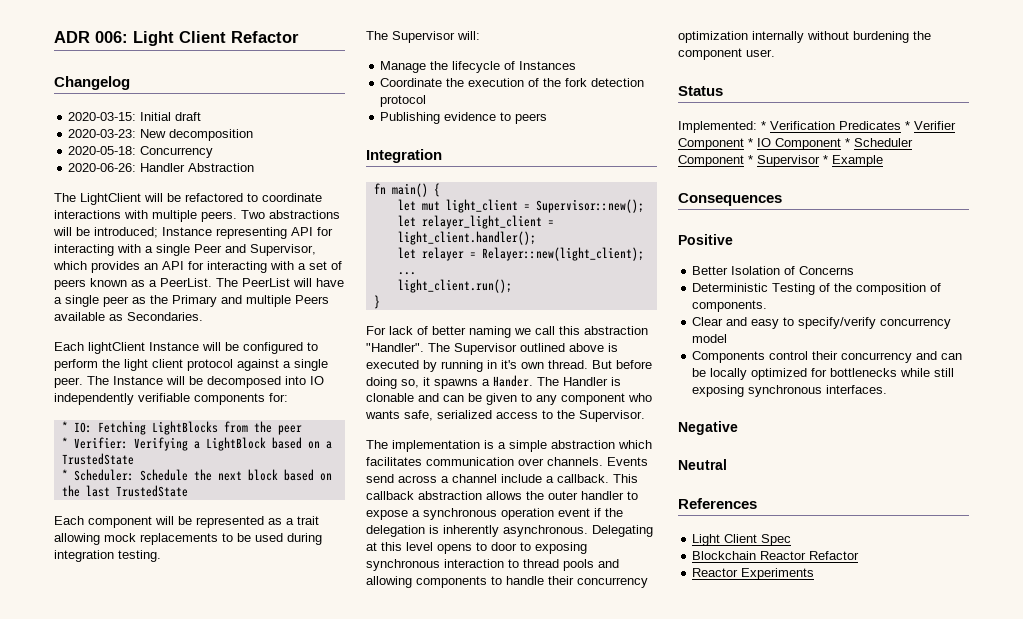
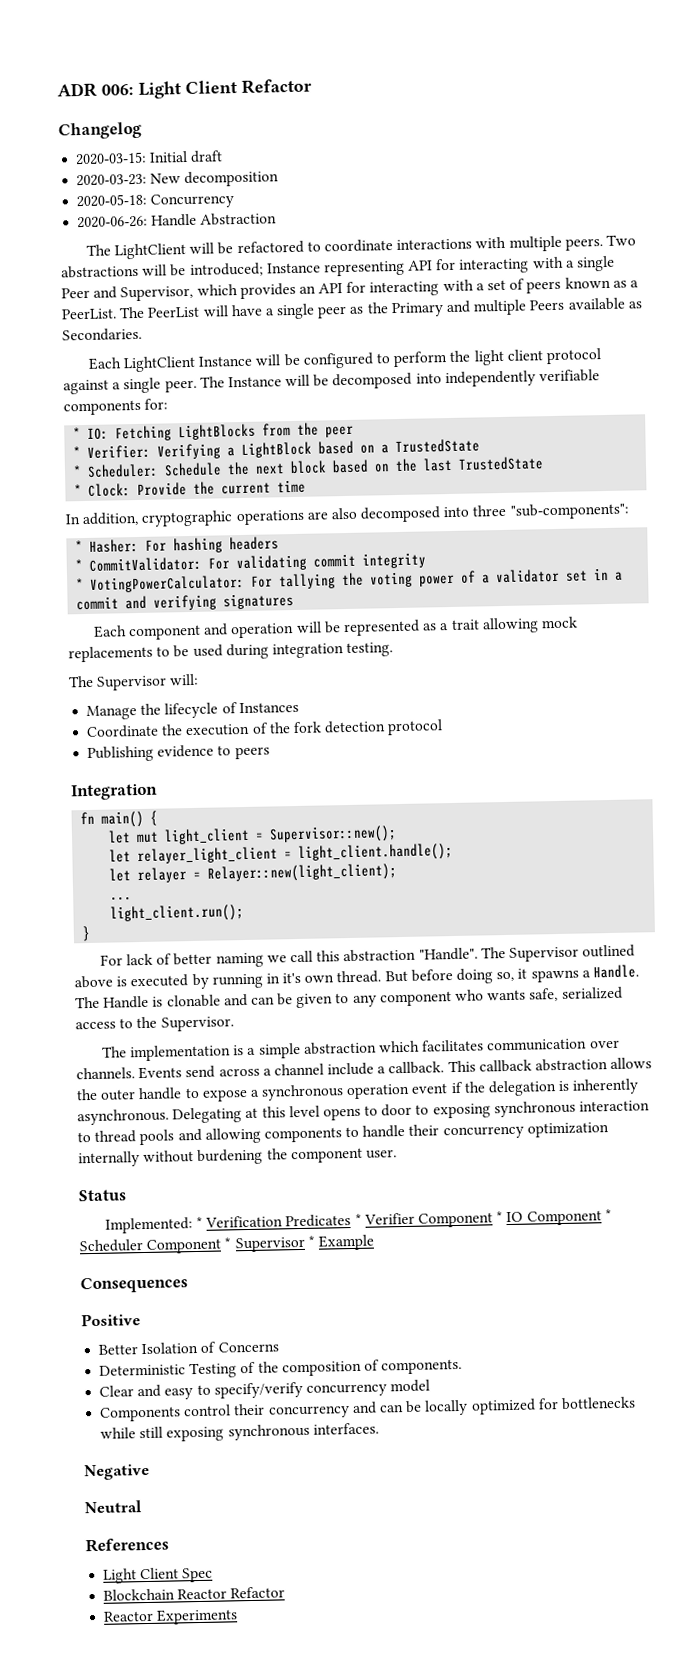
- 2020-06-26: Handler Abstraction
+ 2020-06-26: Handle Abstraction
- Each lightClient Instance will be configured to perform the light client protocol against a single peer.
+ Each LightClient Instance will be configured to perform the light client protocol against a single peer.
- The Instance will be decomposed into IO independently verifiable components for:
+ The Instance will be decomposed into independently verifiable components for:
+ * Clock: Provide the current time
+ In addition, cryptographic operations are also decomposed into three "sub-components":
+ * Hasher: For hashing headers
+ * CommitValidator: For validating commit integrity
+ * VotingPowerCalculator: For tallying the voting power of a validator set in a commit and verifying signatures
- Each component will be represented as a trait allowing mock replacements to be used during integration testing.
+ Each component and operation will be represented as a trait allowing mock replacements to be used during integration testing.
- let relayer_light_client = light_client.handler();
+ let relayer_light_client = light_client.handle();
- For lack of better naming we call this abstraction "Handler".
+ For lack of better naming we call this abstraction "Handle".
- But before doing so, it spawns a Hander. The Handler is clonable and can be given to any component who wants safe, serialized access to the Supervisor.
+ But before doing so, it spawns a Handle. The Handle is clonable and can be given to any component who wants safe, serialized access to the Supervisor.
- This callback abstraction allows the outer handler to expose a synchronous operation event if the delegation is inherently asynchronous.
+ This callback abstraction allows the outer handle to expose a synchronous operation event if the delegation is inherently asynchronous.

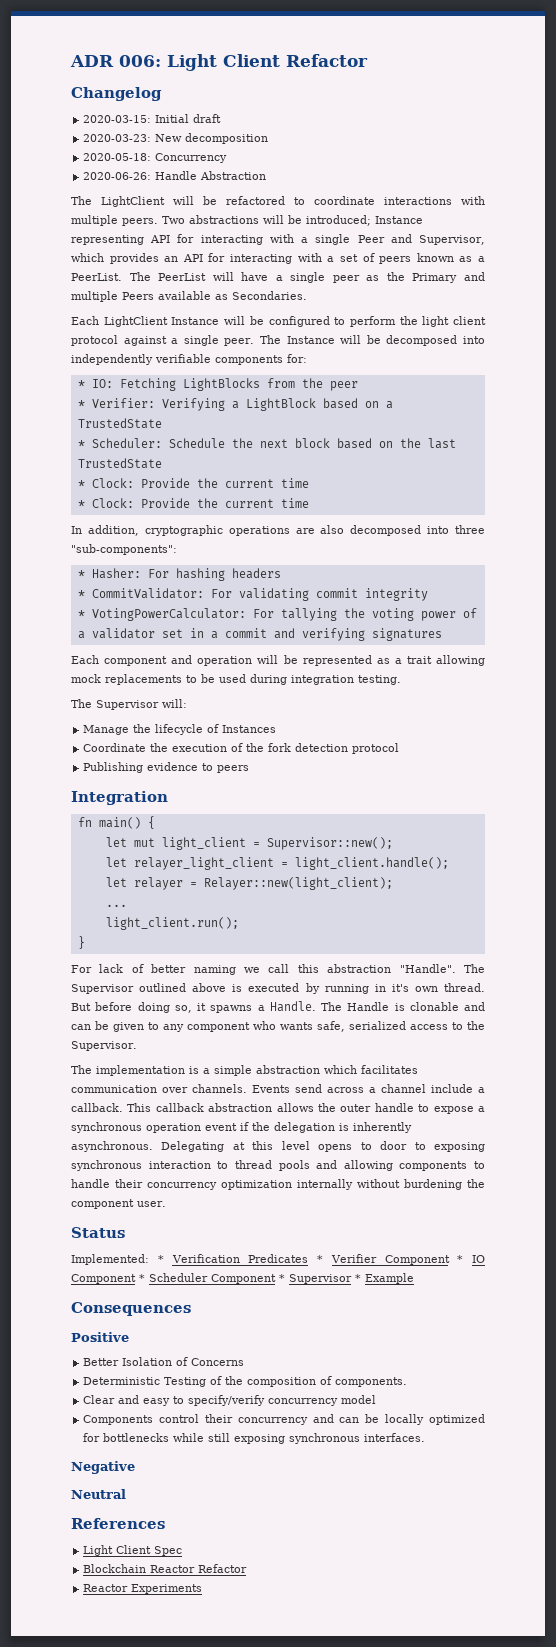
  * Scheduler: Schedule the next block based on the last TrustedState
+ * Clock: Provide the current time

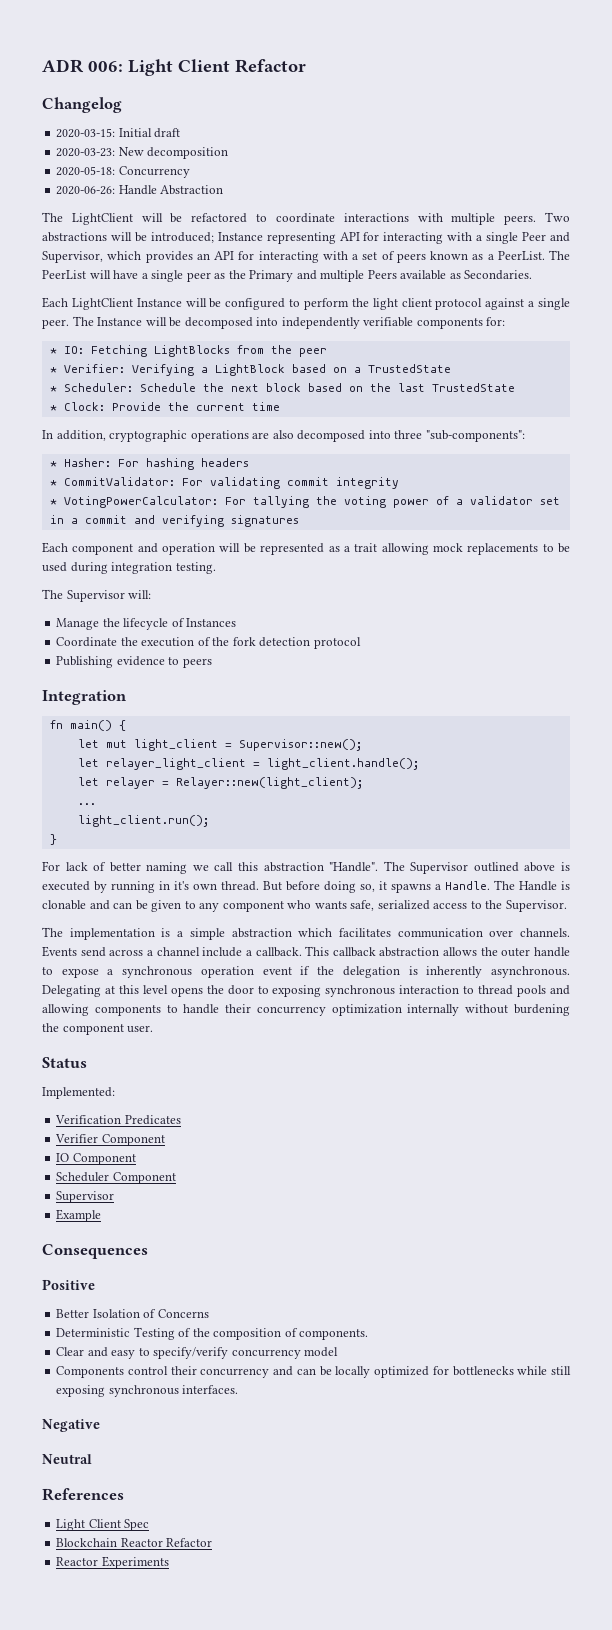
  * Scheduler: Schedule the next block based on the last TrustedState
- * Clock: Provide the current time
- Delegating at this level opens to door to exposing synchronous interaction to thread pools and allowing components to handle their concurrency optimization internally without burdening the component user.
+ Delegating at this level opens the door to exposing synchronous interaction to thread pools and allowing components to handle their concurrency optimization internally without burdening the component user.
- Implemented: * Verification Predicates * Verifier Component * IO Component * Scheduler Component * Supervisor * Example
+ Implemented:
+ Verification Predicates
+ Verifier Component
+ IO Component
+ Scheduler Component
+ Supervisor
+ Example

